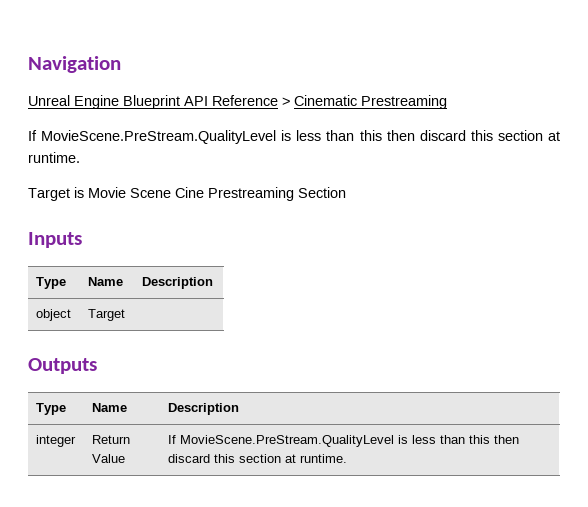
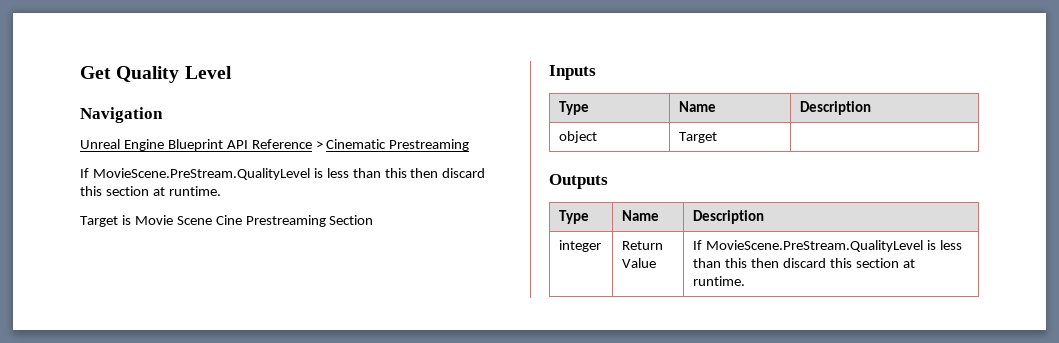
+ Get Quality Level

